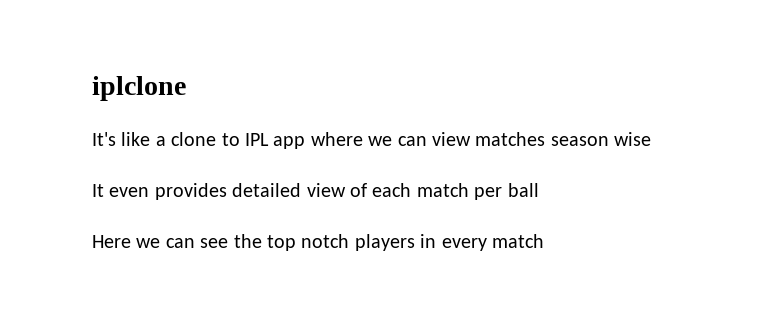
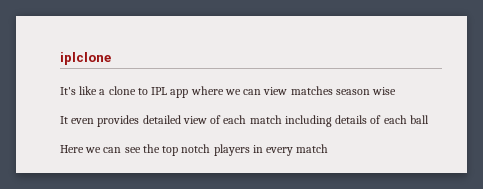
- It even provides detailed view of each match per ball
+ It even provides detailed view of each match including details of each ball

